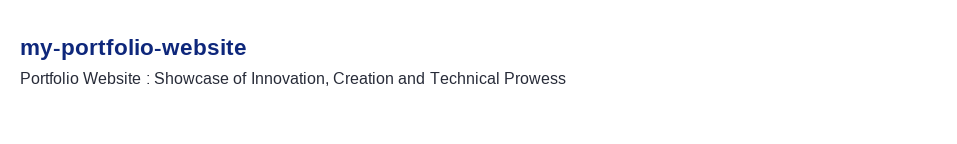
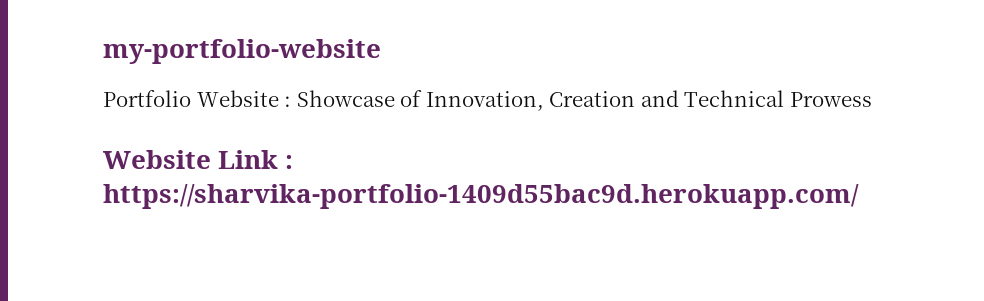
+ Website Link : https://sharvika-portfolio-1409d55bac9d.herokuapp.com/

